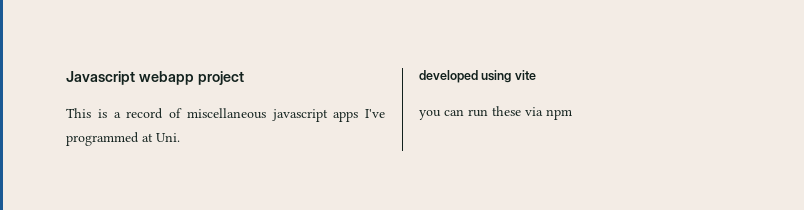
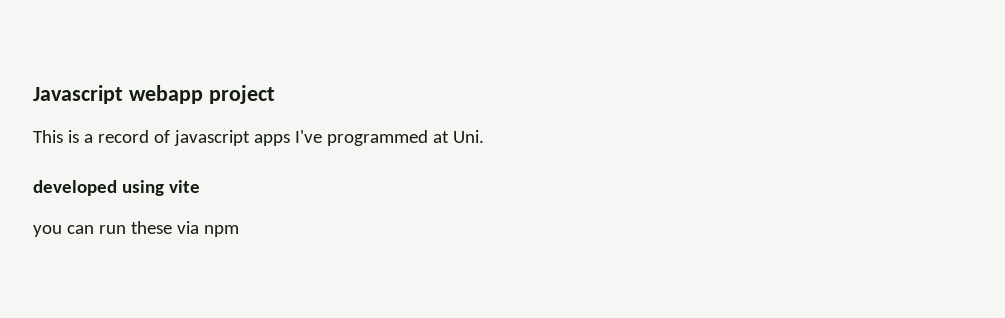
- This is a record of miscellaneous javascript apps I've programmed at Uni.
+ This is a record of javascript apps I've programmed at Uni.

